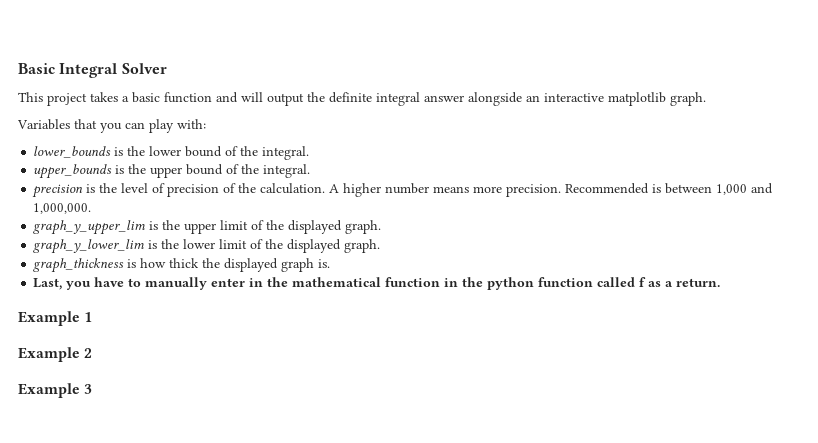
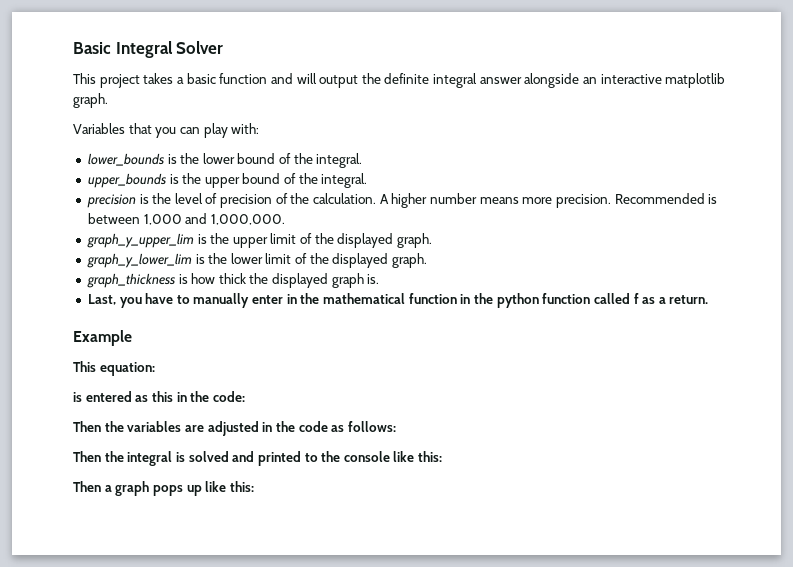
- Example 1
- Example 2
- Example 3
+ Example
+ This equation:
+ is entered as this in the code:
+ Then the variables are adjusted in the code as follows:
+ Then the integral is solved and printed to the console like this:
+ Then a graph pops up like this:

